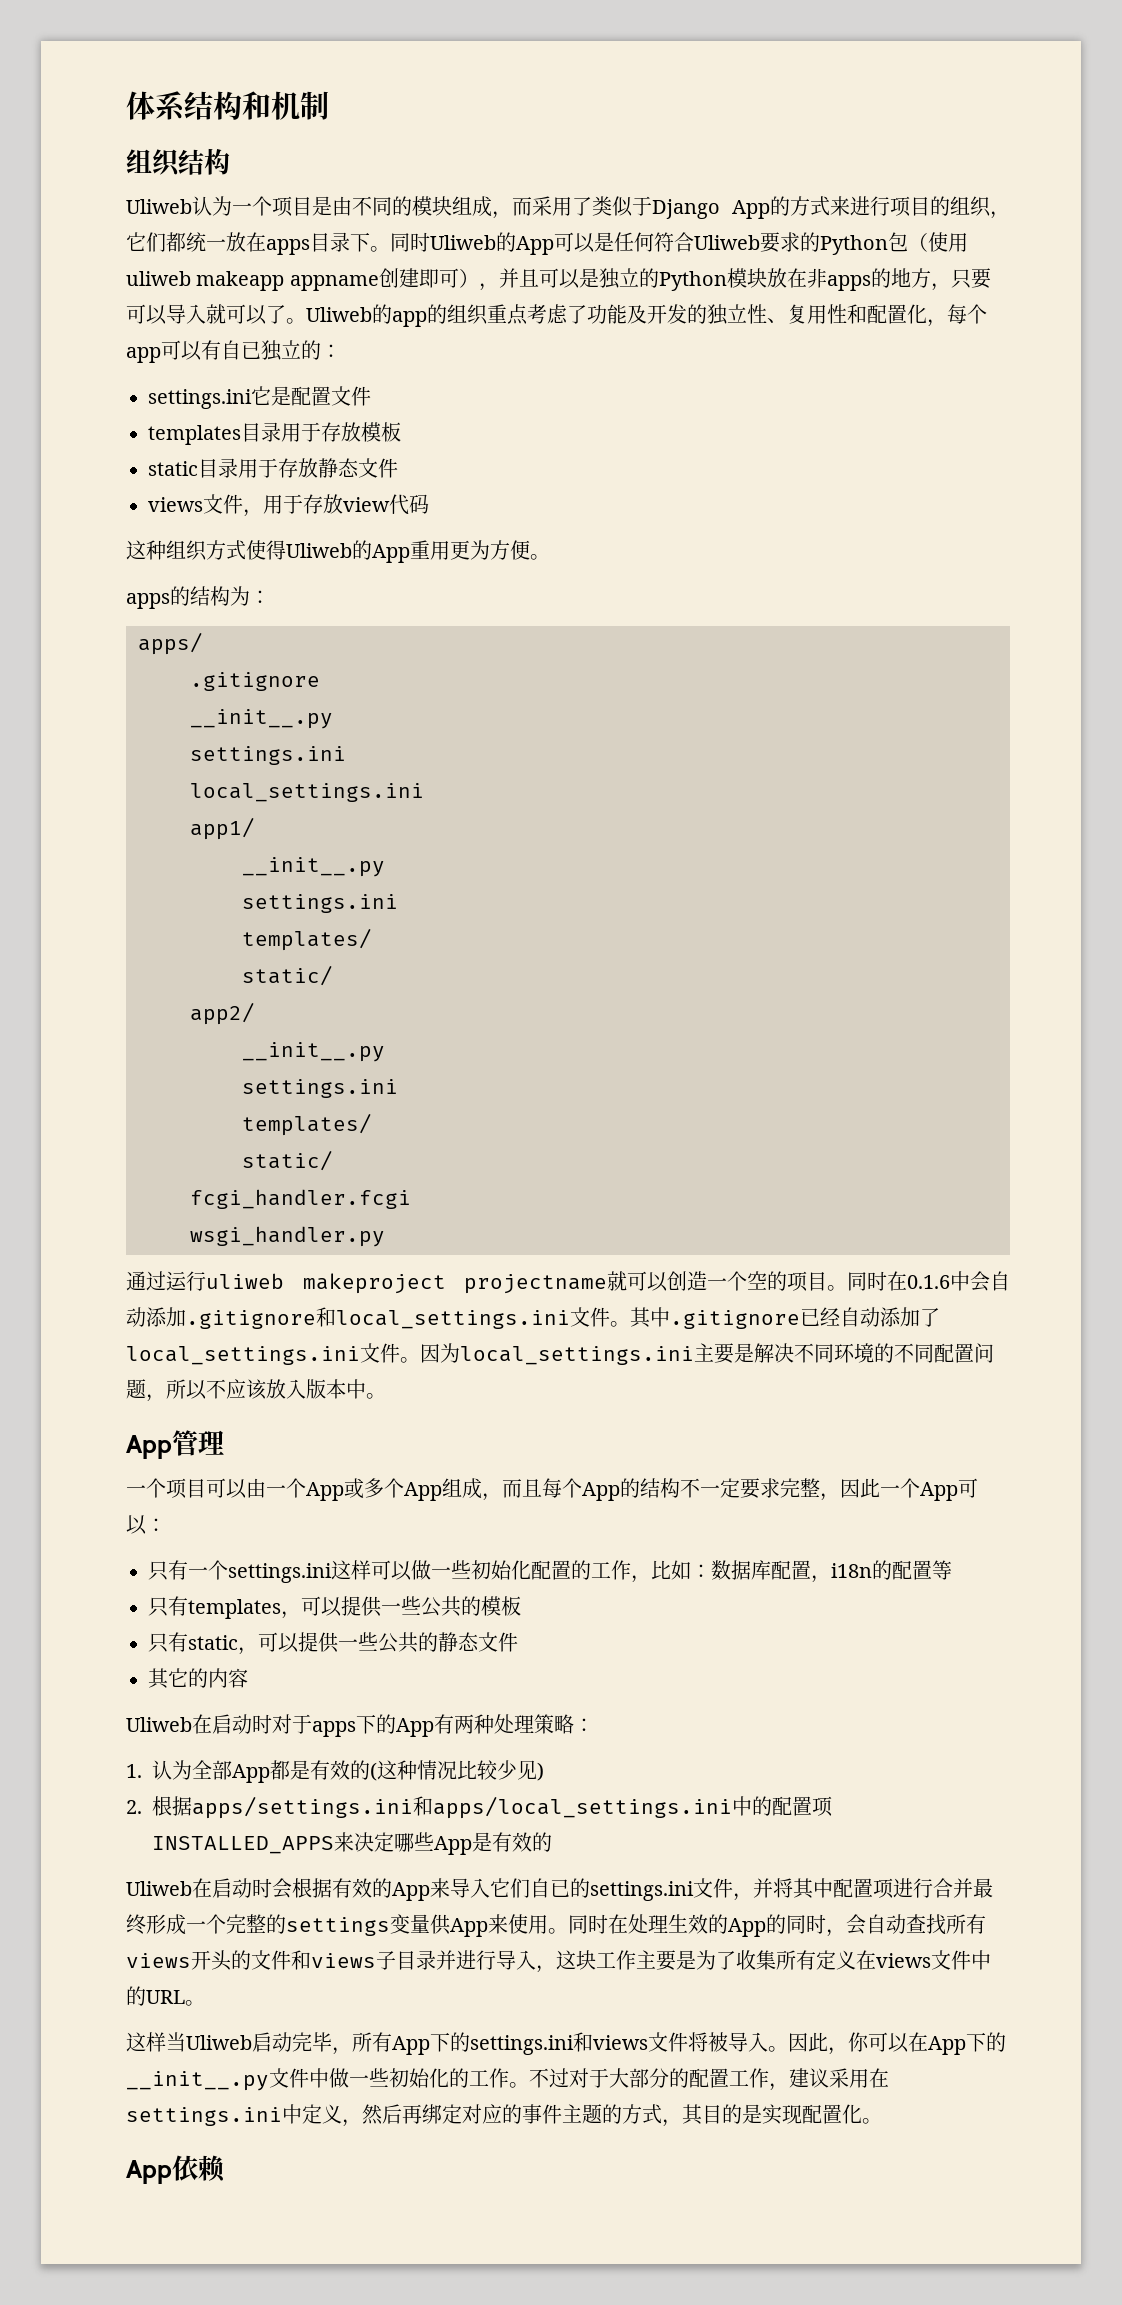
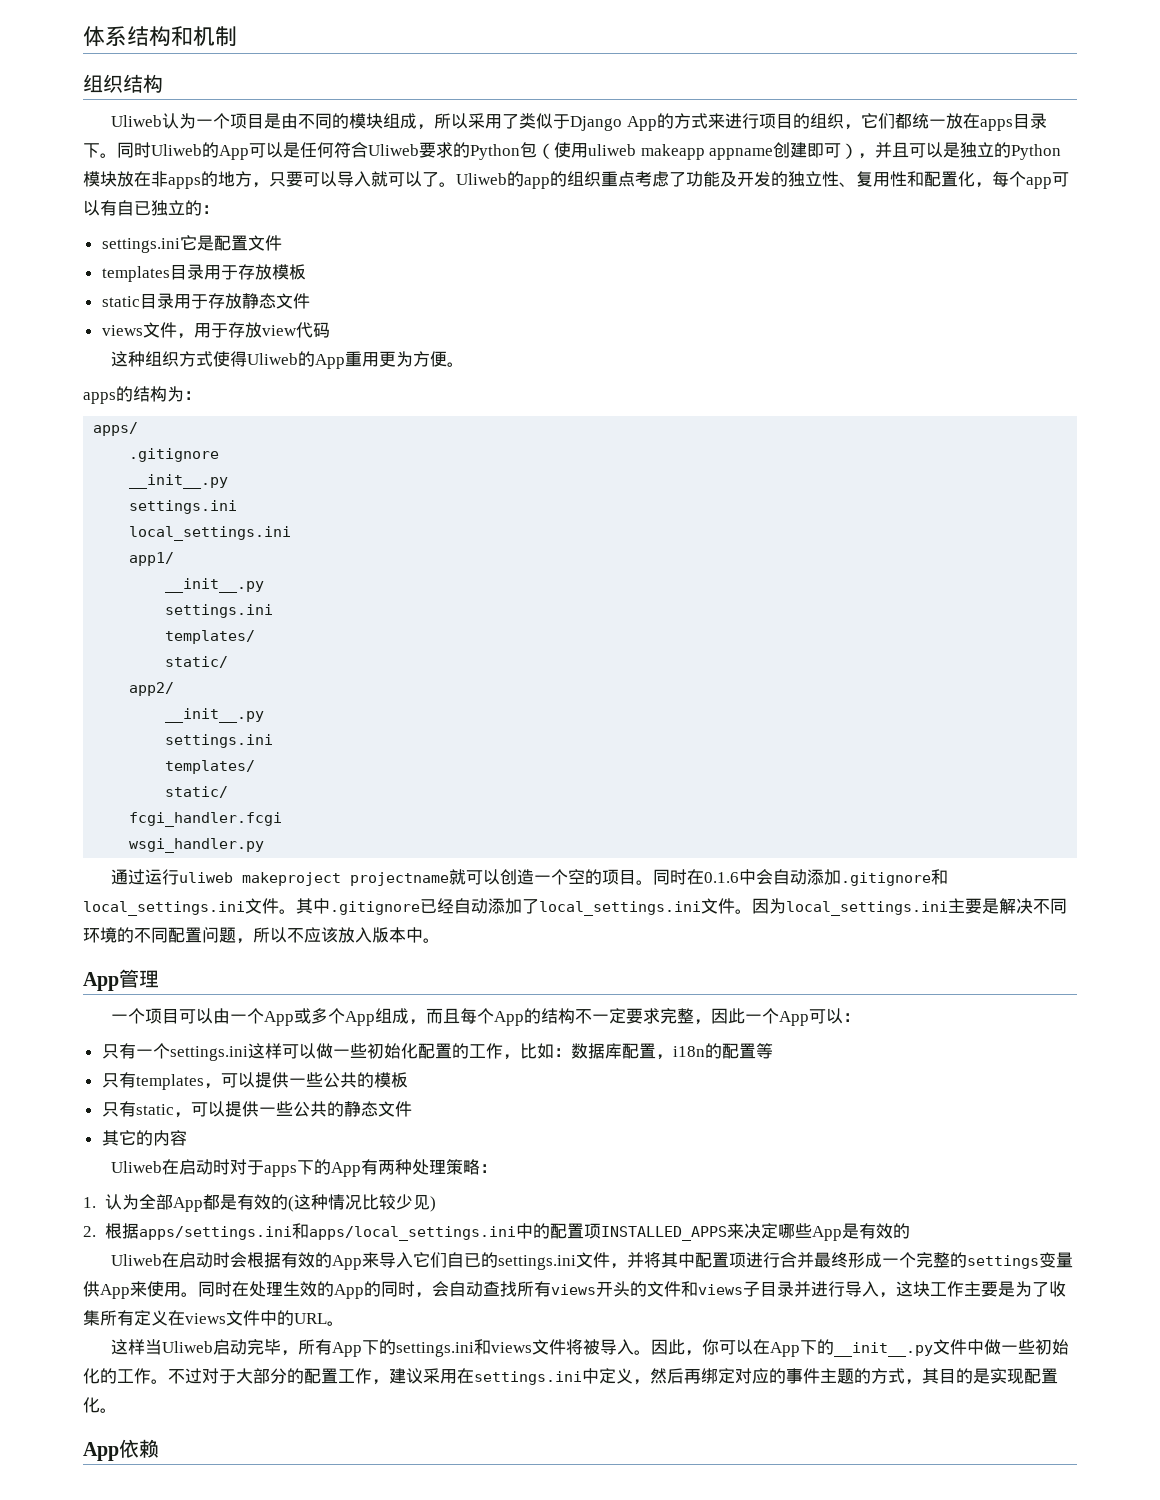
- Uliweb认为一个项目是由不同的模块组成，而采用了类似于Django App的方式来进行项目的组织，它们都统一放在apps目录下。
+ Uliweb认为一个项目是由不同的模块组成，所以采用了类似于Django App的方式来进行项目的组织，它们都统一放在apps目录下。

